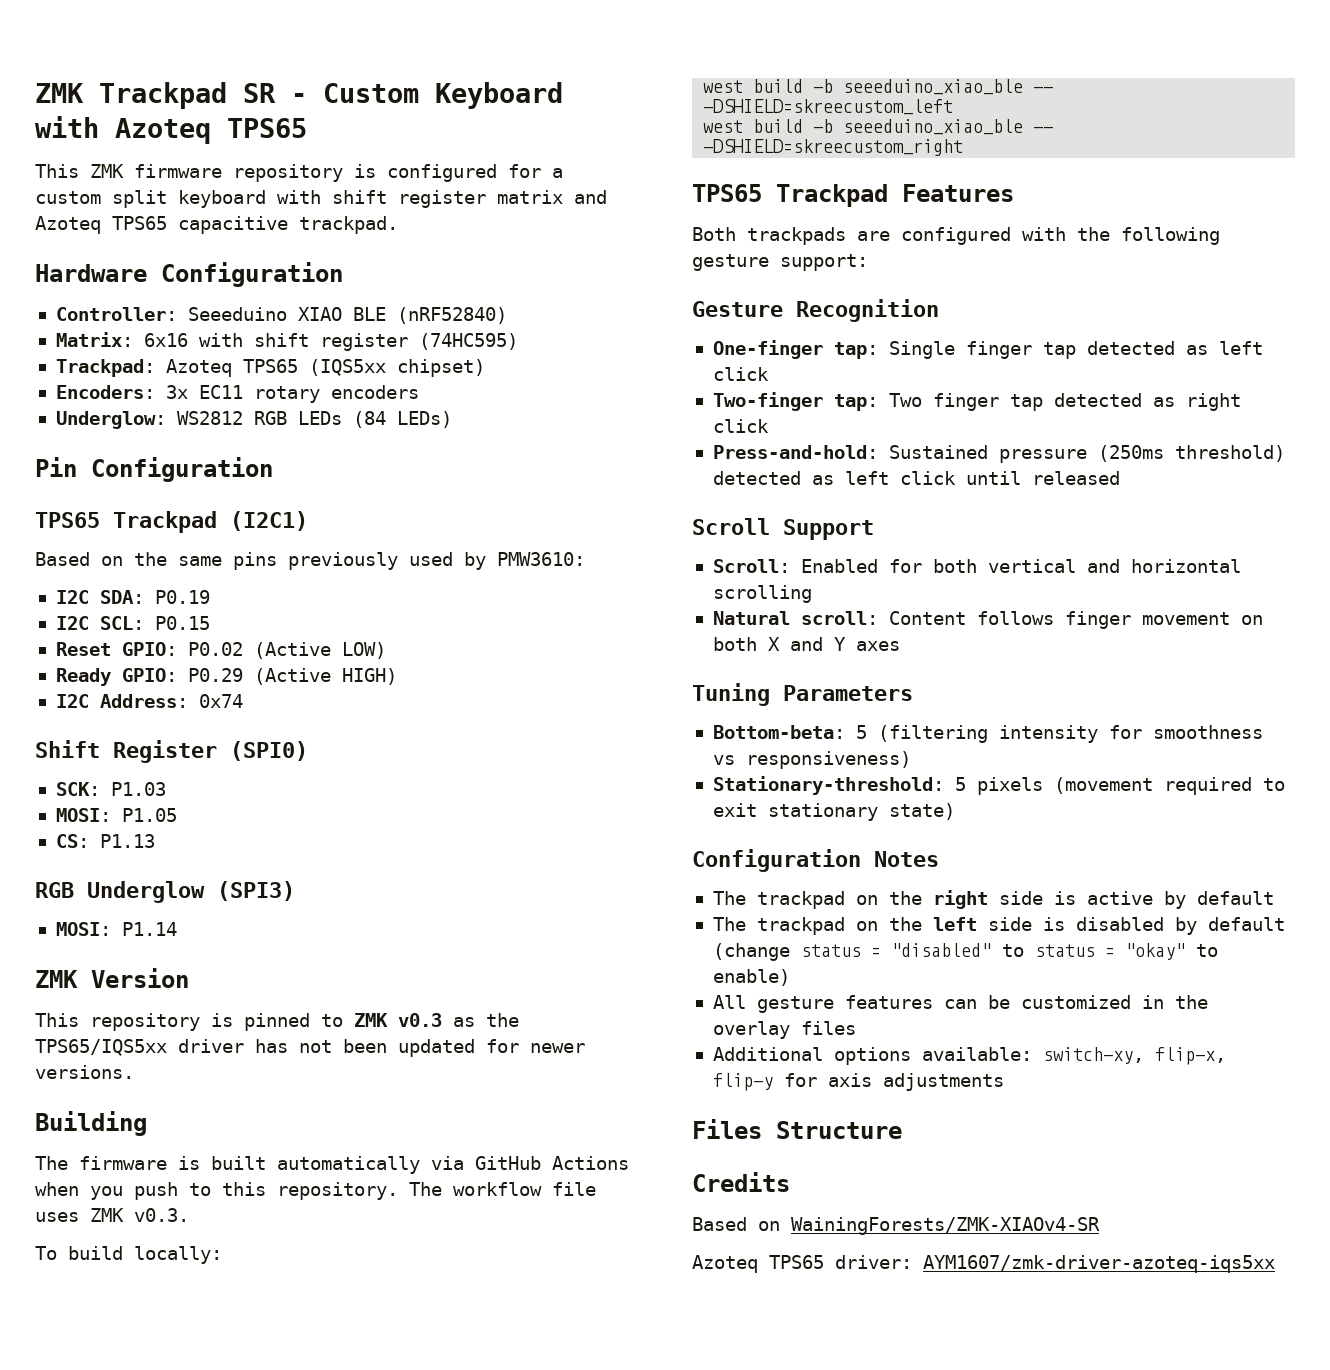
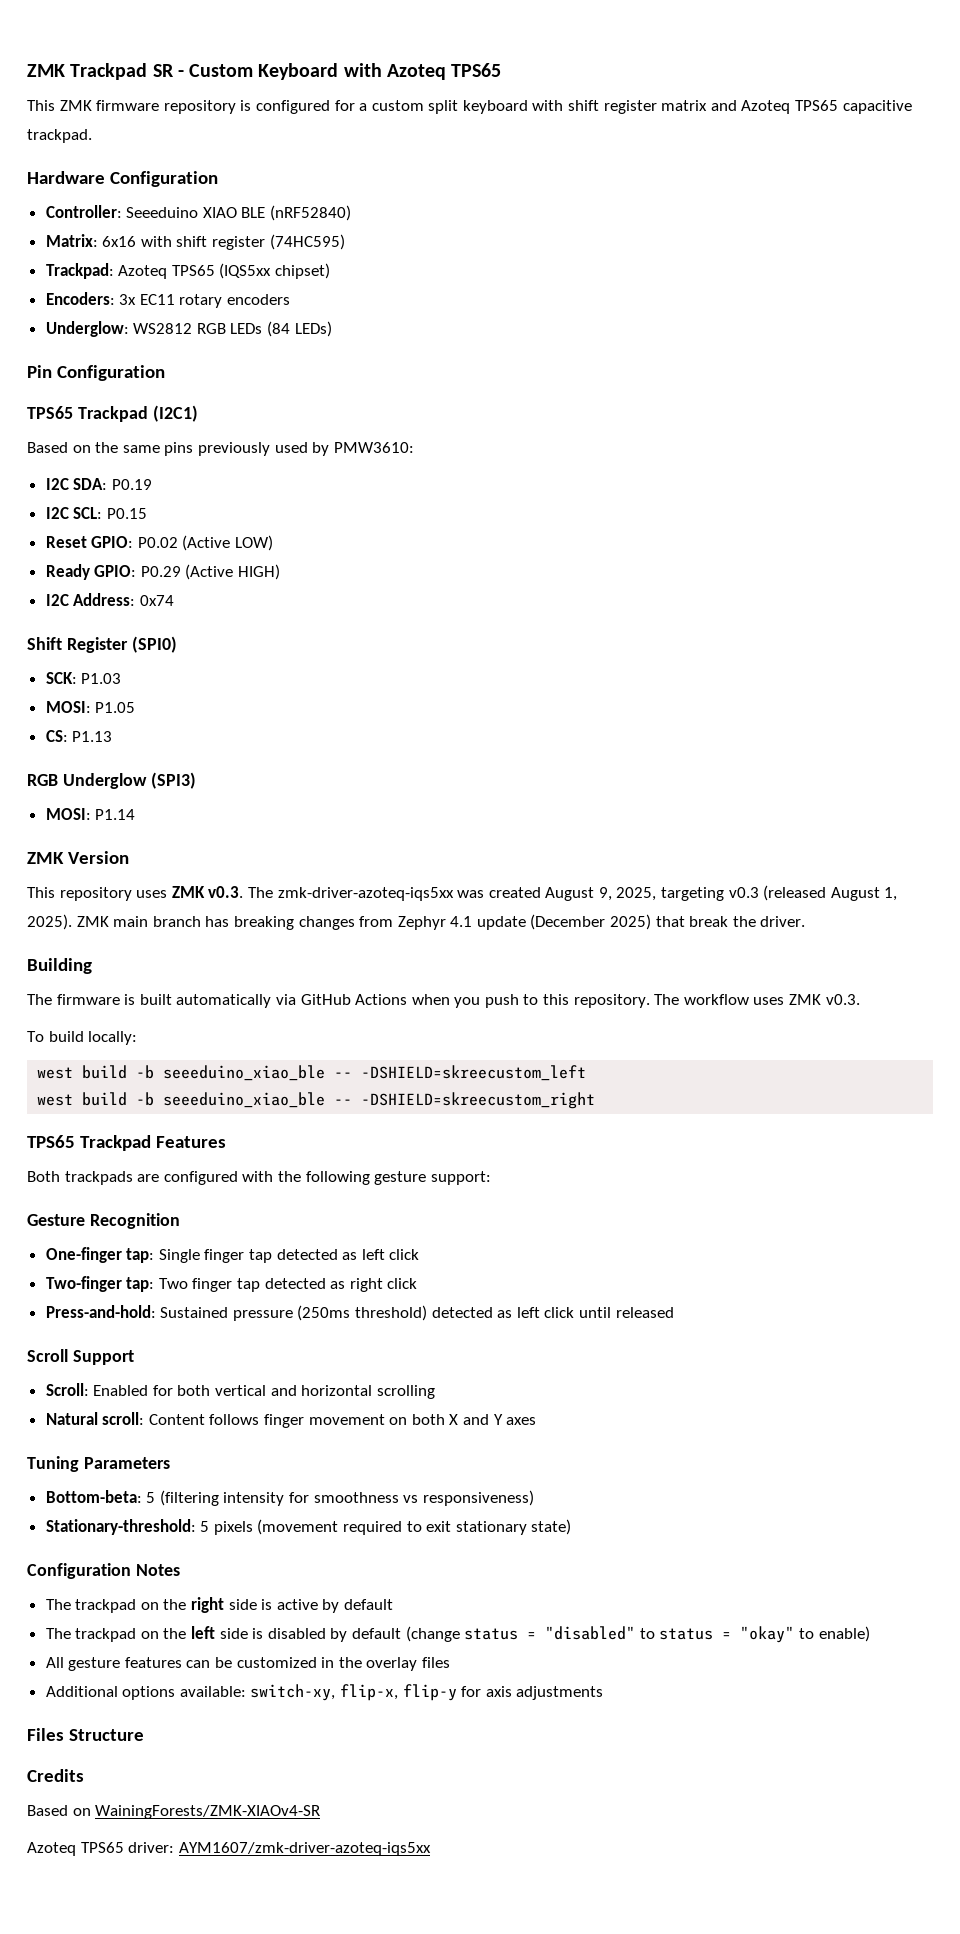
- This repository is pinned to ZMK v0.3 as the TPS65/IQS5xx driver has not been updated for newer versions.
+ This repository uses ZMK v0.3. The zmk-driver-azoteq-iqs5xx was created August 9, 2025, targeting v0.3 (released August 1, 2025). ZMK main branch has breaking changes from Zephyr 4.1 update (December 2025) that break the driver.
- The workflow file uses ZMK v0.3.
+ The workflow uses ZMK v0.3.

